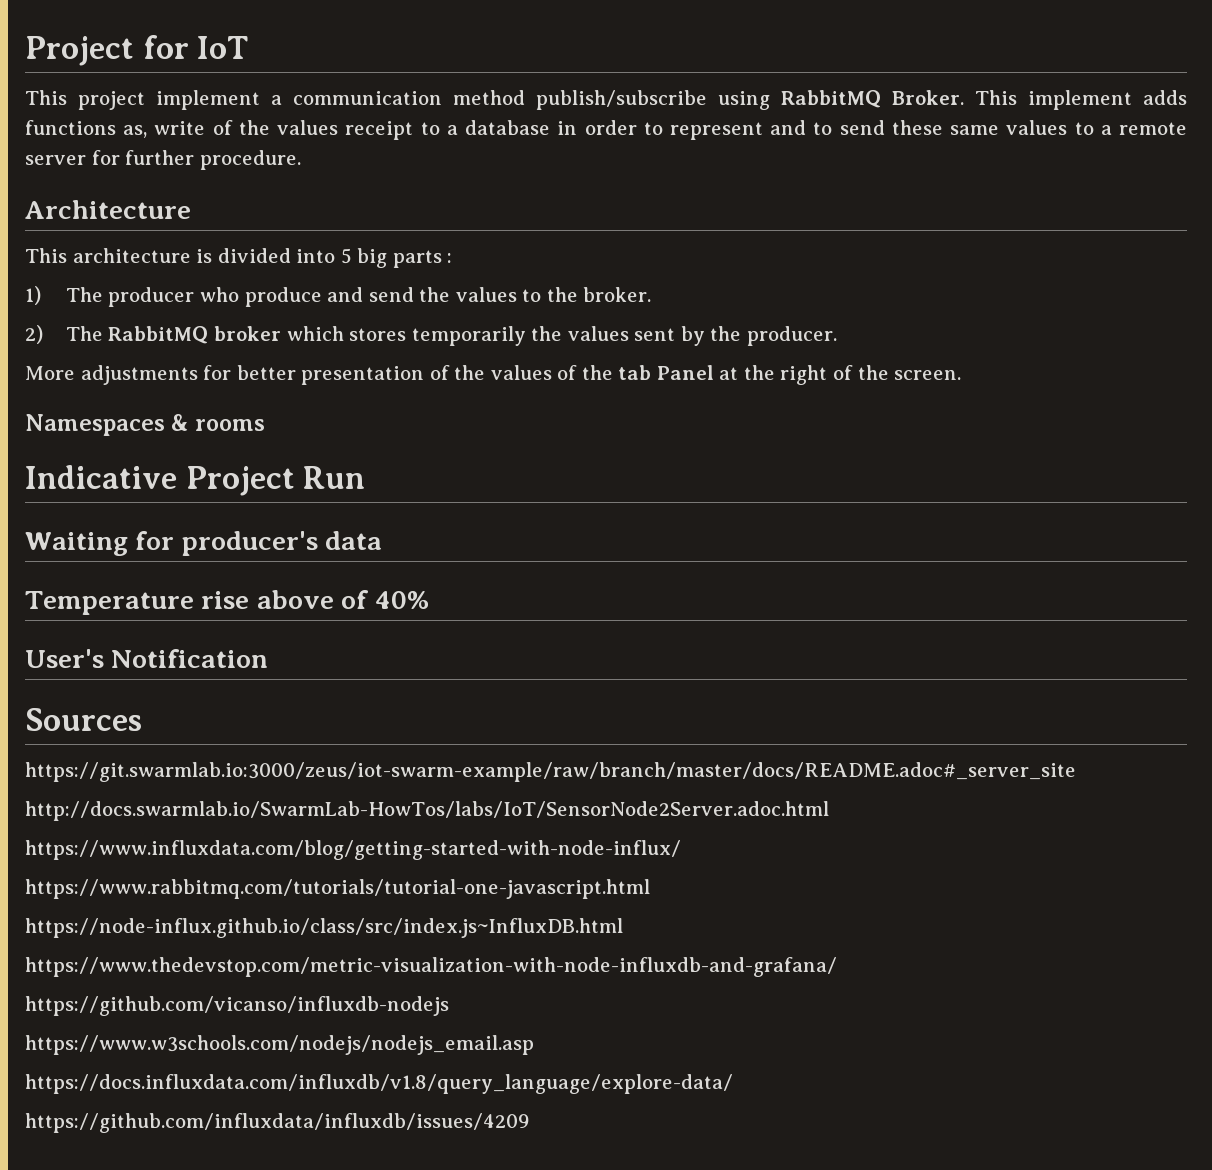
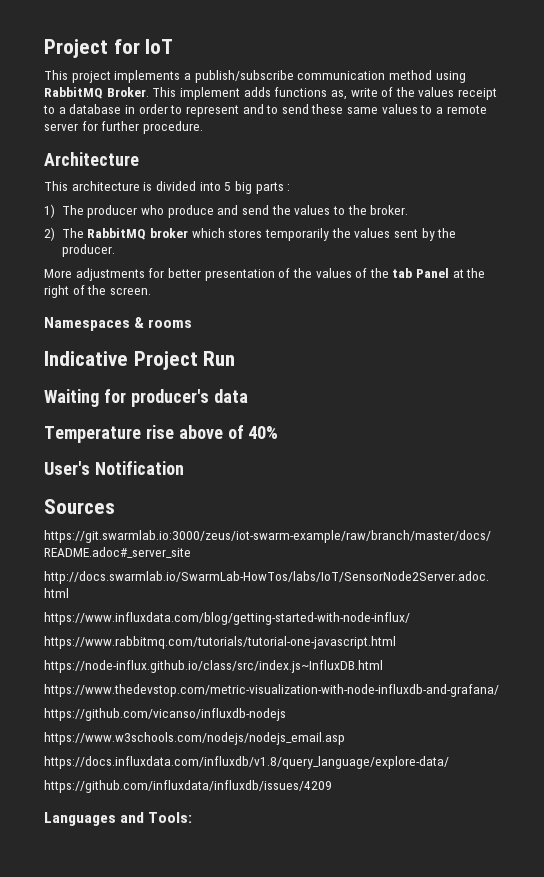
- This project implement a communication method publish/subscribe using RabbitMQ Broker.
+ This project implements a publish/subscribe communication method using RabbitMQ Broker.
+ Languages and Tools:

